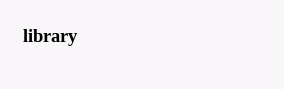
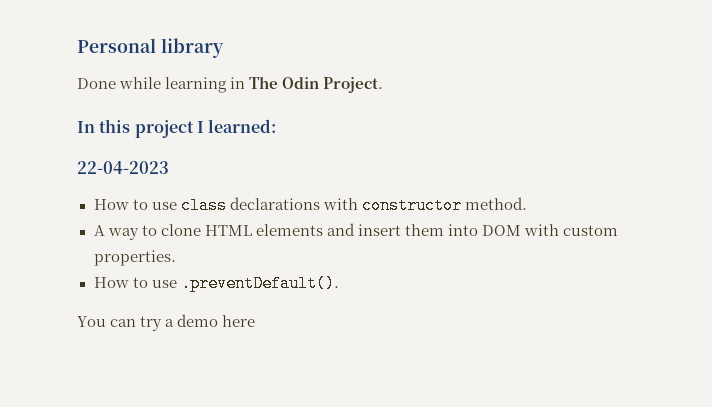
- library
+ Personal library
+ Done while learning in The Odin Project.
+ In this project I learned:
+ 22-04-2023
+ How to use class declarations with constructor method.
+ A way to clone HTML elements and insert them into DOM with custom properties.
+ How to use .preventDefault().
+ You can try a demo here

